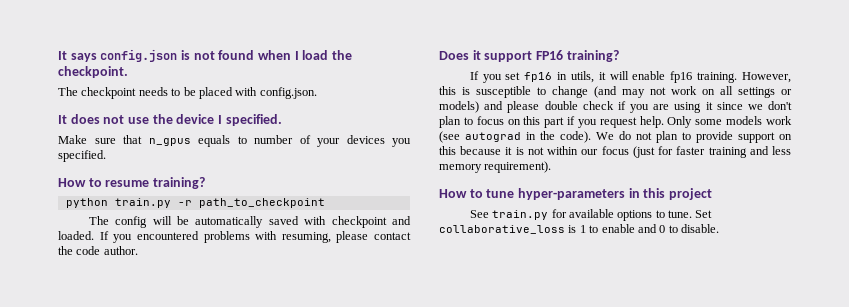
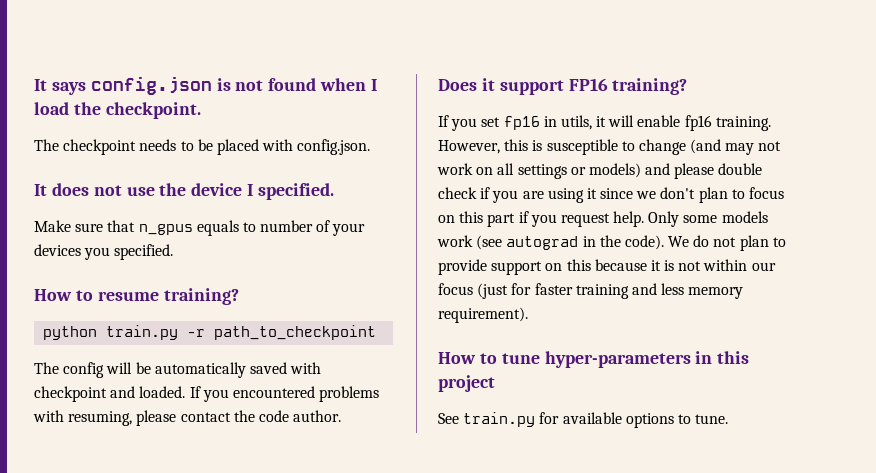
- Set collaborative_loss is 1 to enable and 0 to disable.

